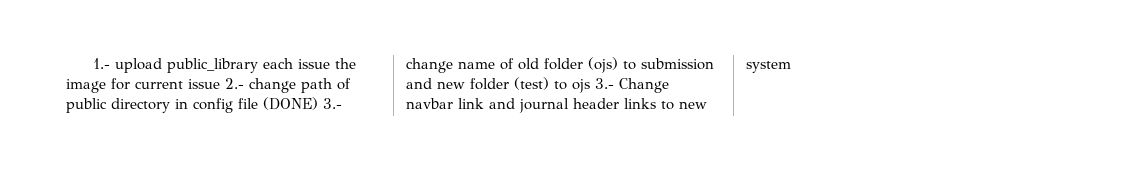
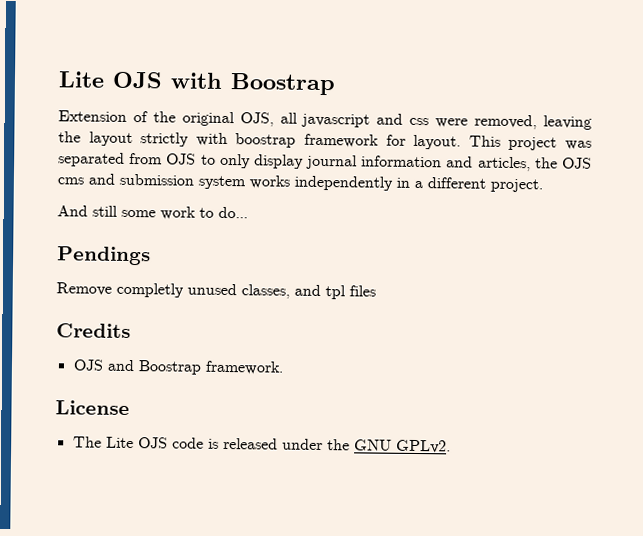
- 1.- upload public_library each issue the image for current issue 2.- change path of public directory in config file (DONE) 3.- change name of old folder (ojs) to submission and new folder (test) to ojs 3.- Change navbar link and journal header links to new system
+ Lite OJS with Boostrap
+ Extension of the original OJS, all javascript and css were removed, leaving the layout strictly with boostrap framework for layout. This project was separated from OJS to only display journal information and articles, the OJS cms and submission system works independently in a different project.
+ And still some work to do...
+ Pendings
+ Remove completly unused classes, and tpl files
+ Credits
+ OJS and Boostrap framework.
+ License
+ The Lite OJS code is released under the GNU GPLv2.

